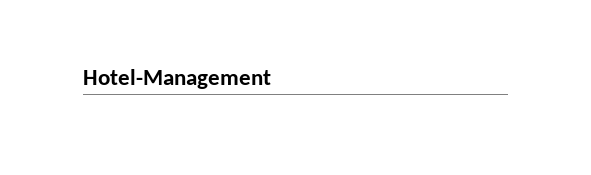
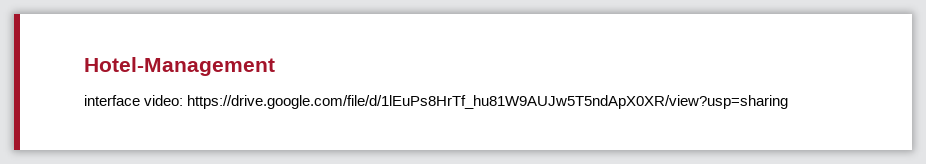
+ interface video: https://drive.google.com/file/d/1lEuPs8HrTf_hu81W9AUJw5T5ndApX0XR/view?usp=sharing

